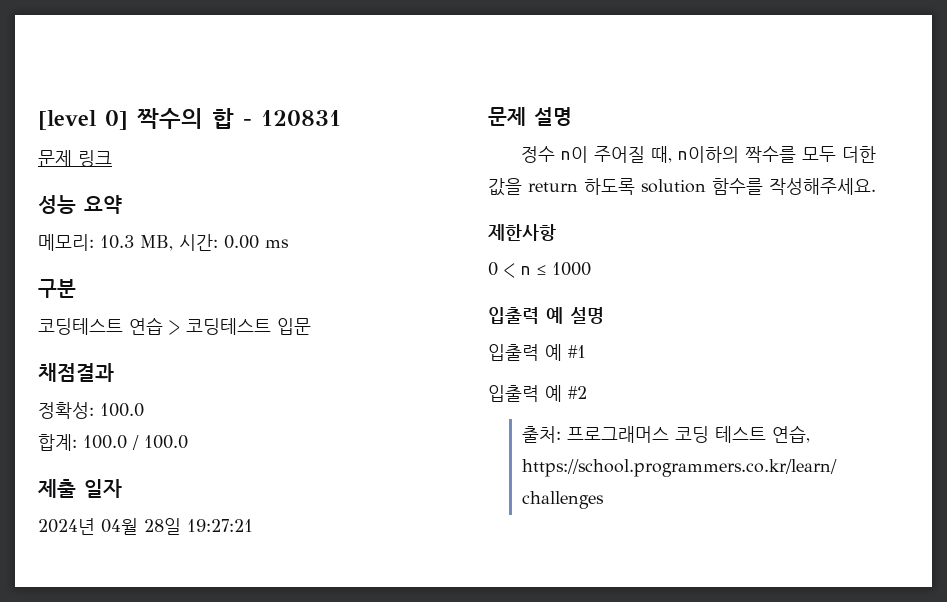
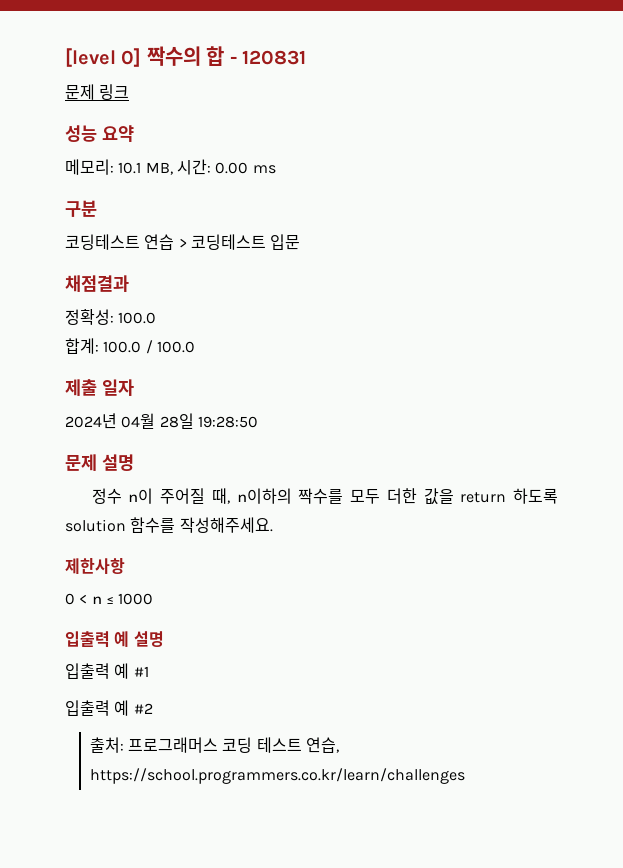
- 메모리: 10.3 MB, 시간: 0.00 ms
+ 메모리: 10.1 MB, 시간: 0.00 ms
- 2024년 04월 28일 19:27:21
+ 2024년 04월 28일 19:28:50

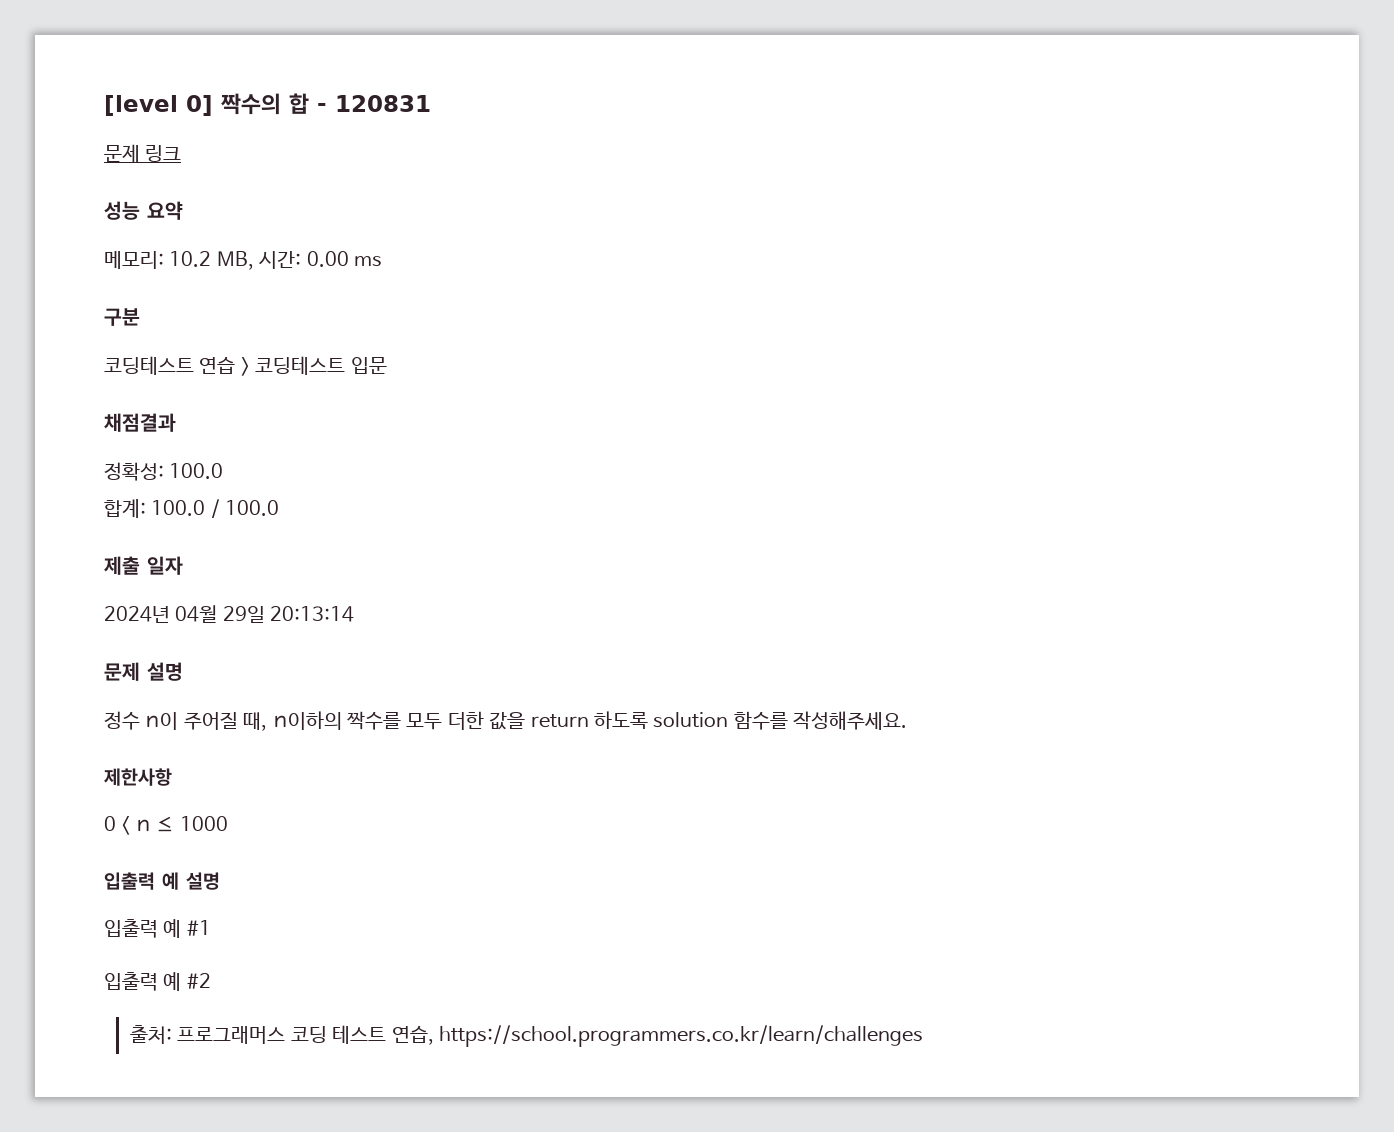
- 메모리: 10.1 MB, 시간: 0.00 ms
+ 메모리: 10.2 MB, 시간: 0.00 ms
- 2024년 04월 28일 19:28:50
+ 2024년 04월 29일 20:13:14

